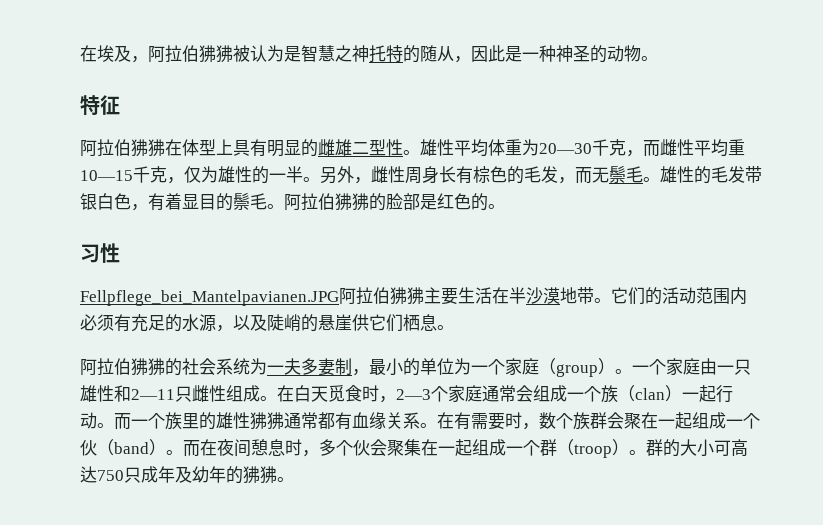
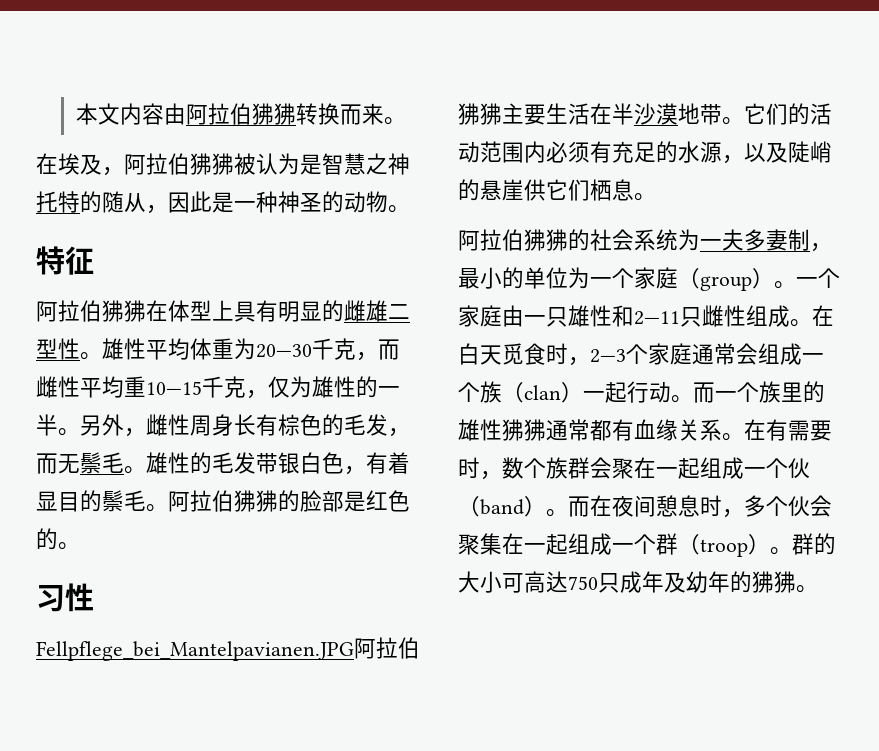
+ 本文内容由阿拉伯狒狒转换而来。

